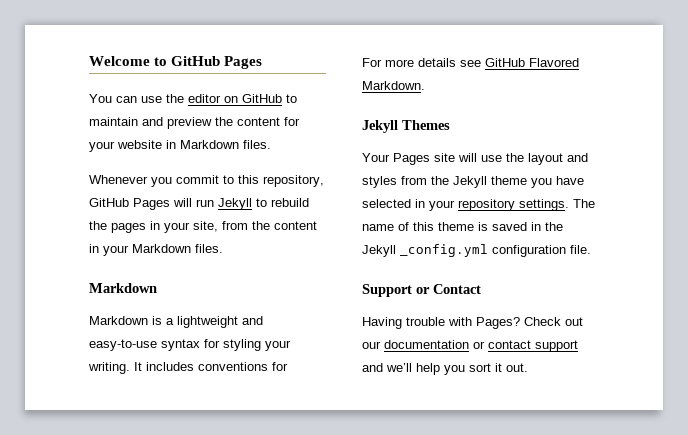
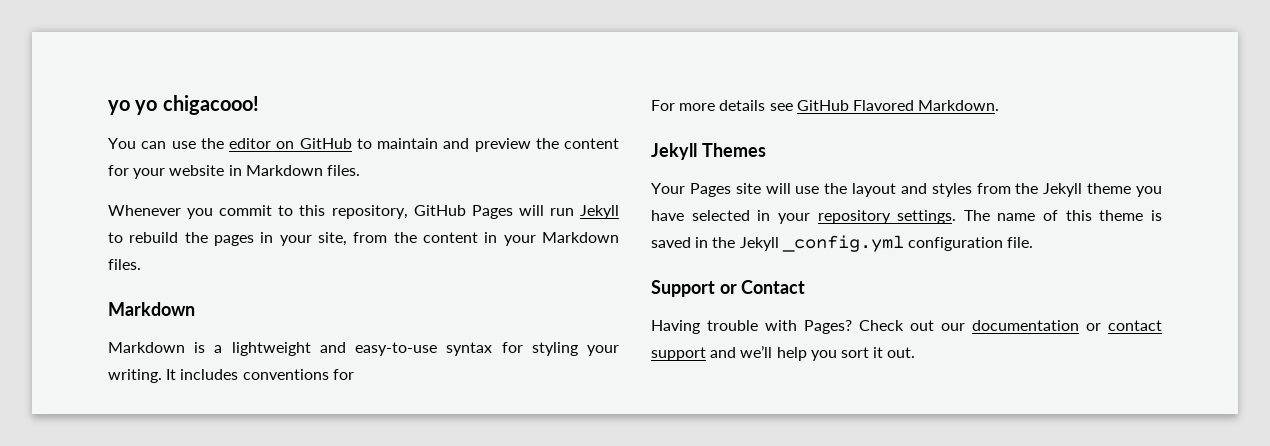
- Welcome to GitHub Pages
+ yo yo chigacooo!

